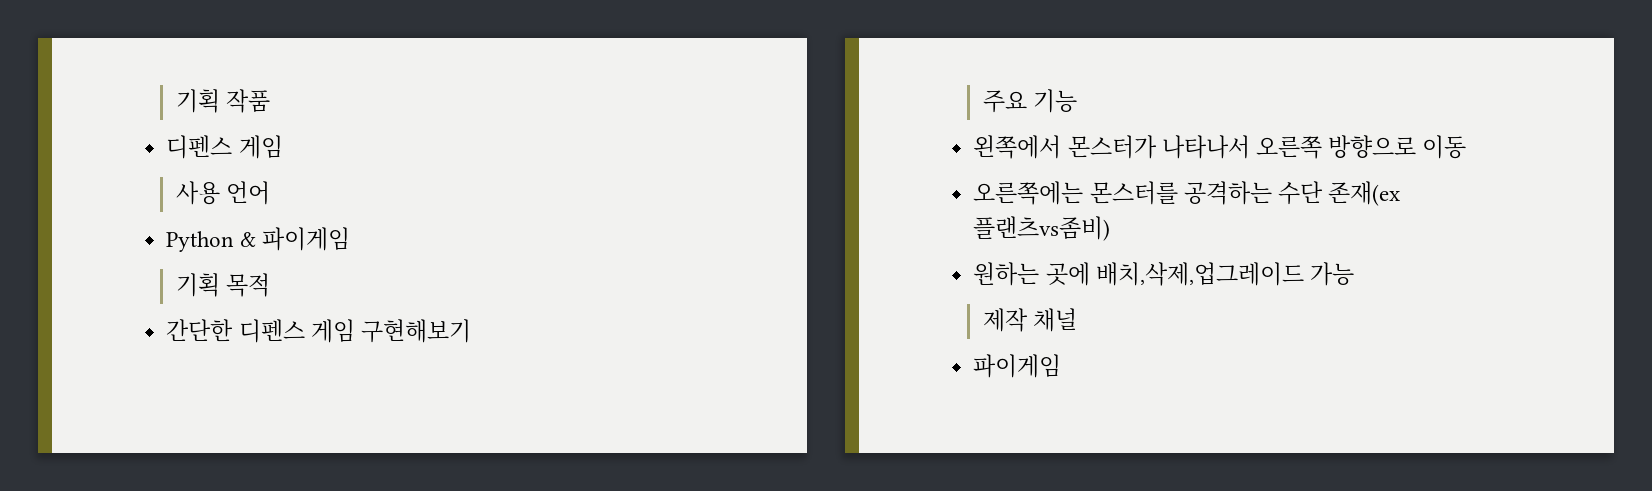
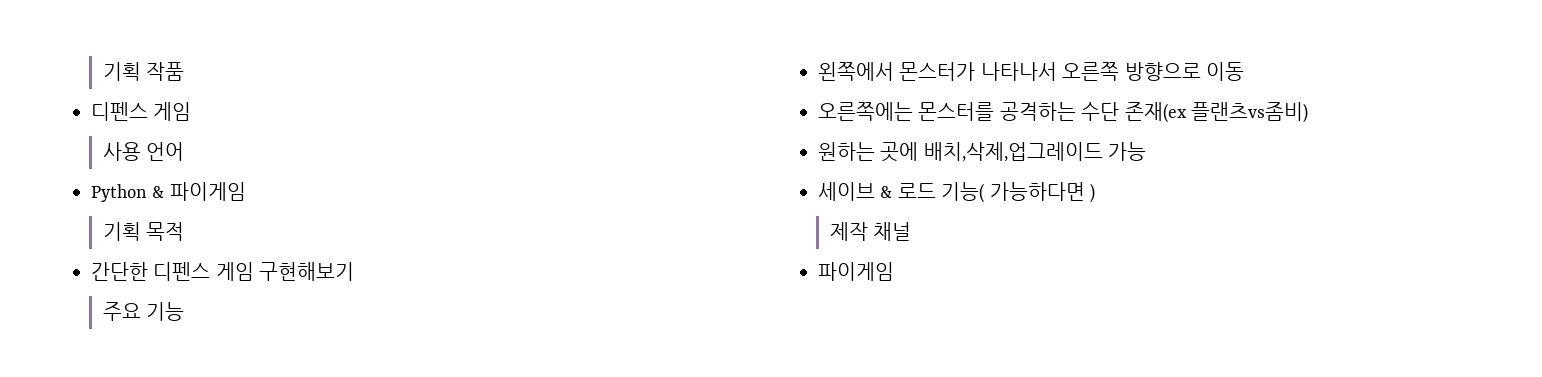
+ 세이브 & 로드 기능( 가능하다면 )

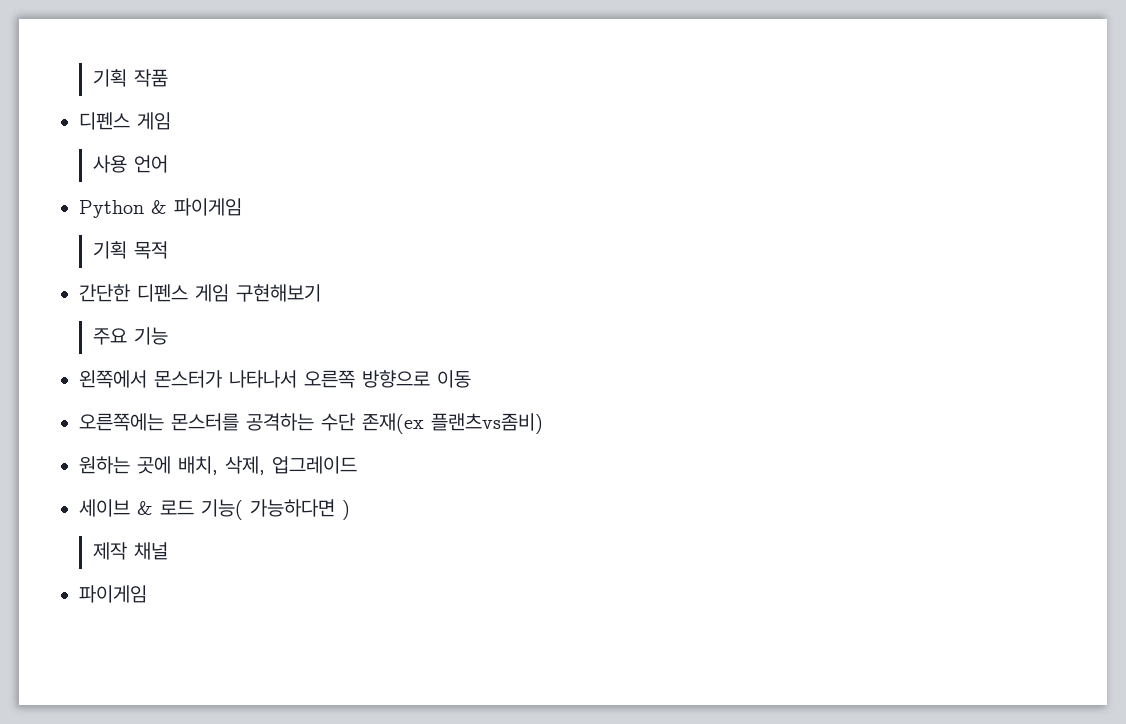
- 원하는 곳에 배치,삭제,업그레이드 가능
+ 원하는 곳에 배치, 삭제, 업그레이드

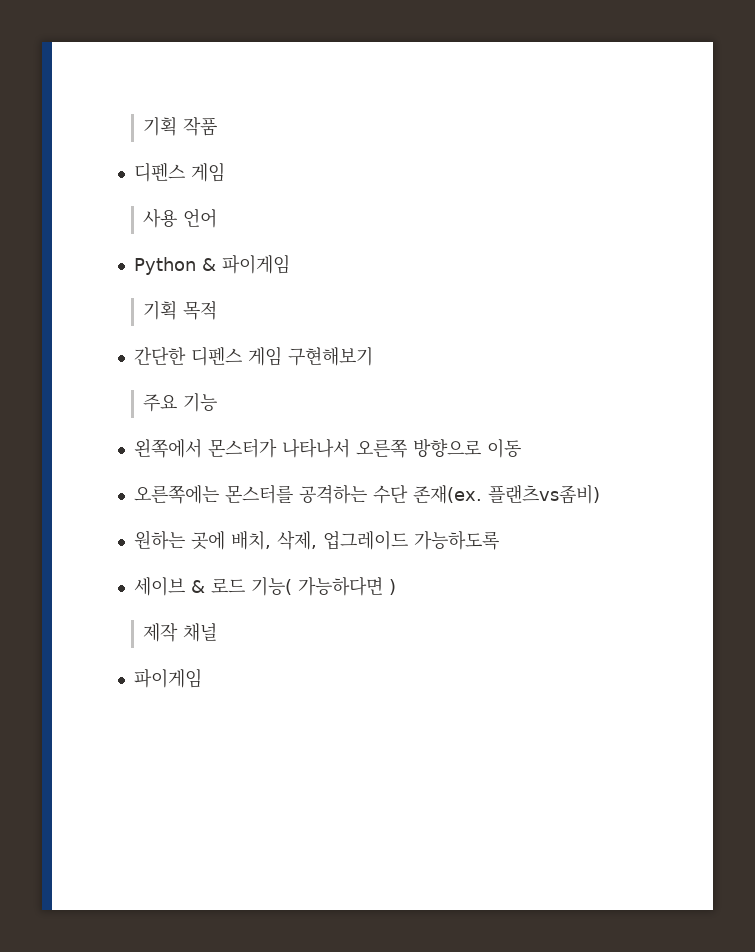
- 오른쪽에는 몬스터를 공격하는 수단 존재(ex 플랜츠vs좀비)
+ 오른쪽에는 몬스터를 공격하는 수단 존재(ex. 플랜츠vs좀비)
- 원하는 곳에 배치, 삭제, 업그레이드
+ 원하는 곳에 배치, 삭제, 업그레이드 가능하도록

